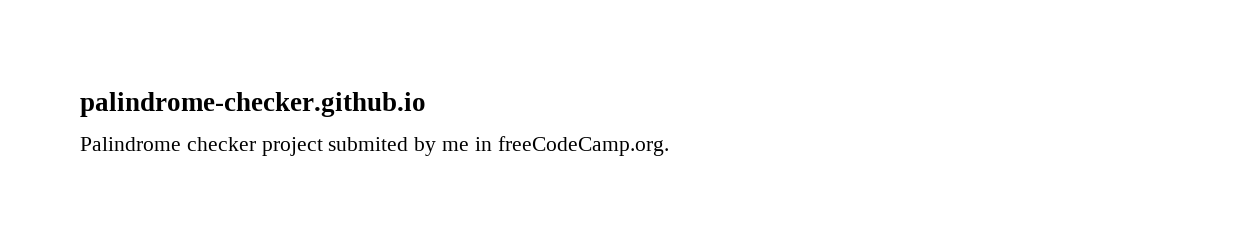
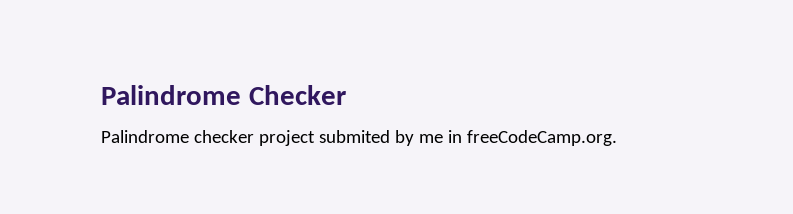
- palindrome-checker.github.io
+ Palindrome Checker

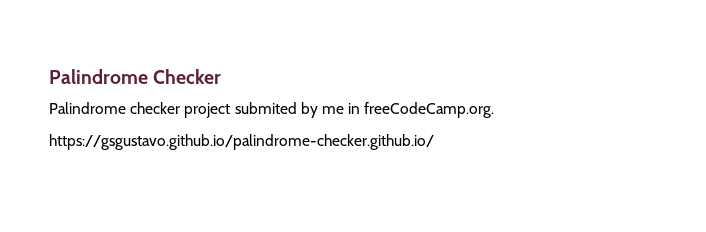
+ https://gsgustavo.github.io/palindrome-checker.github.io/

